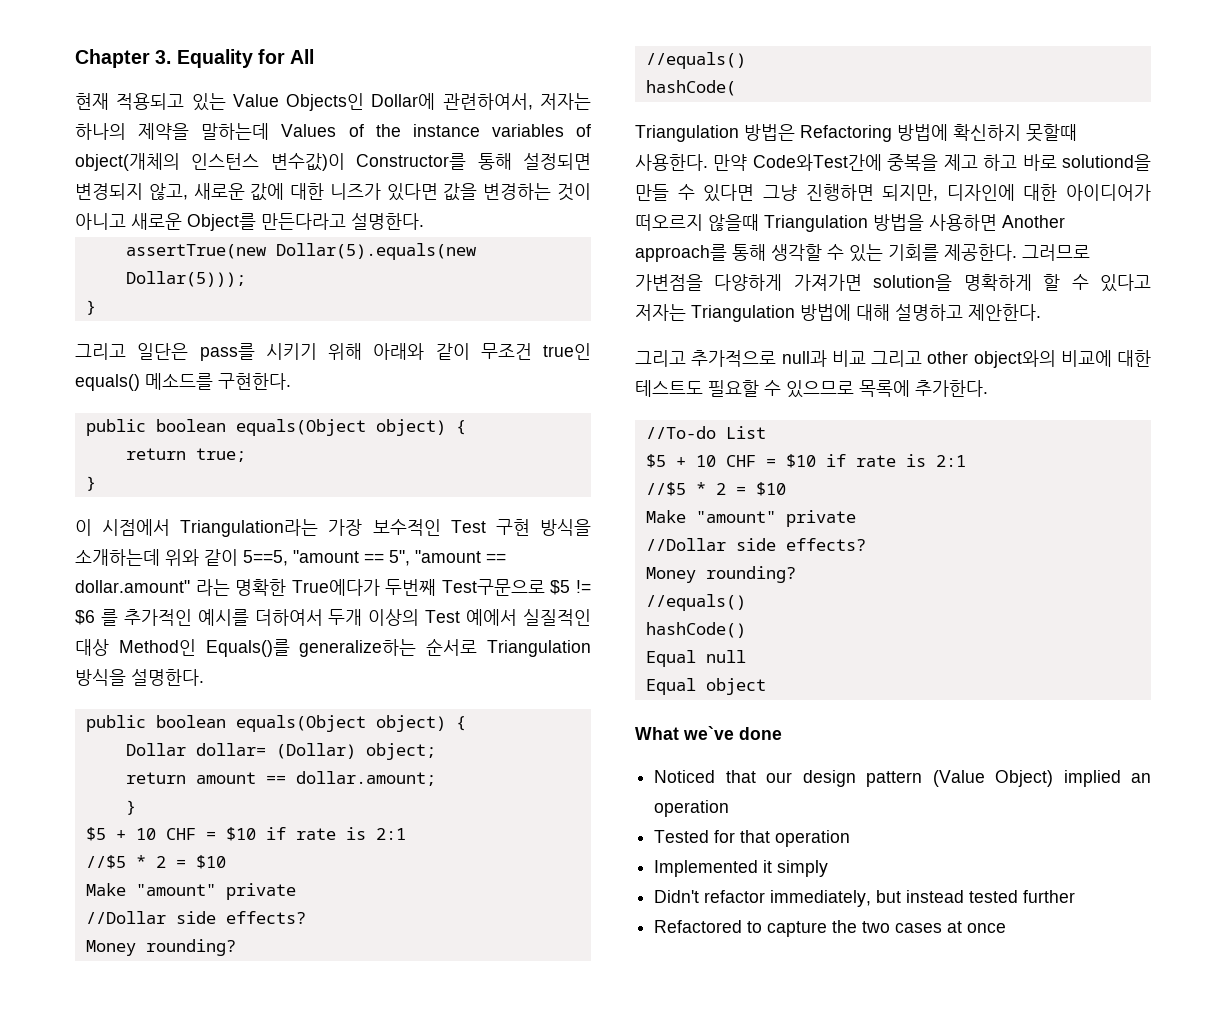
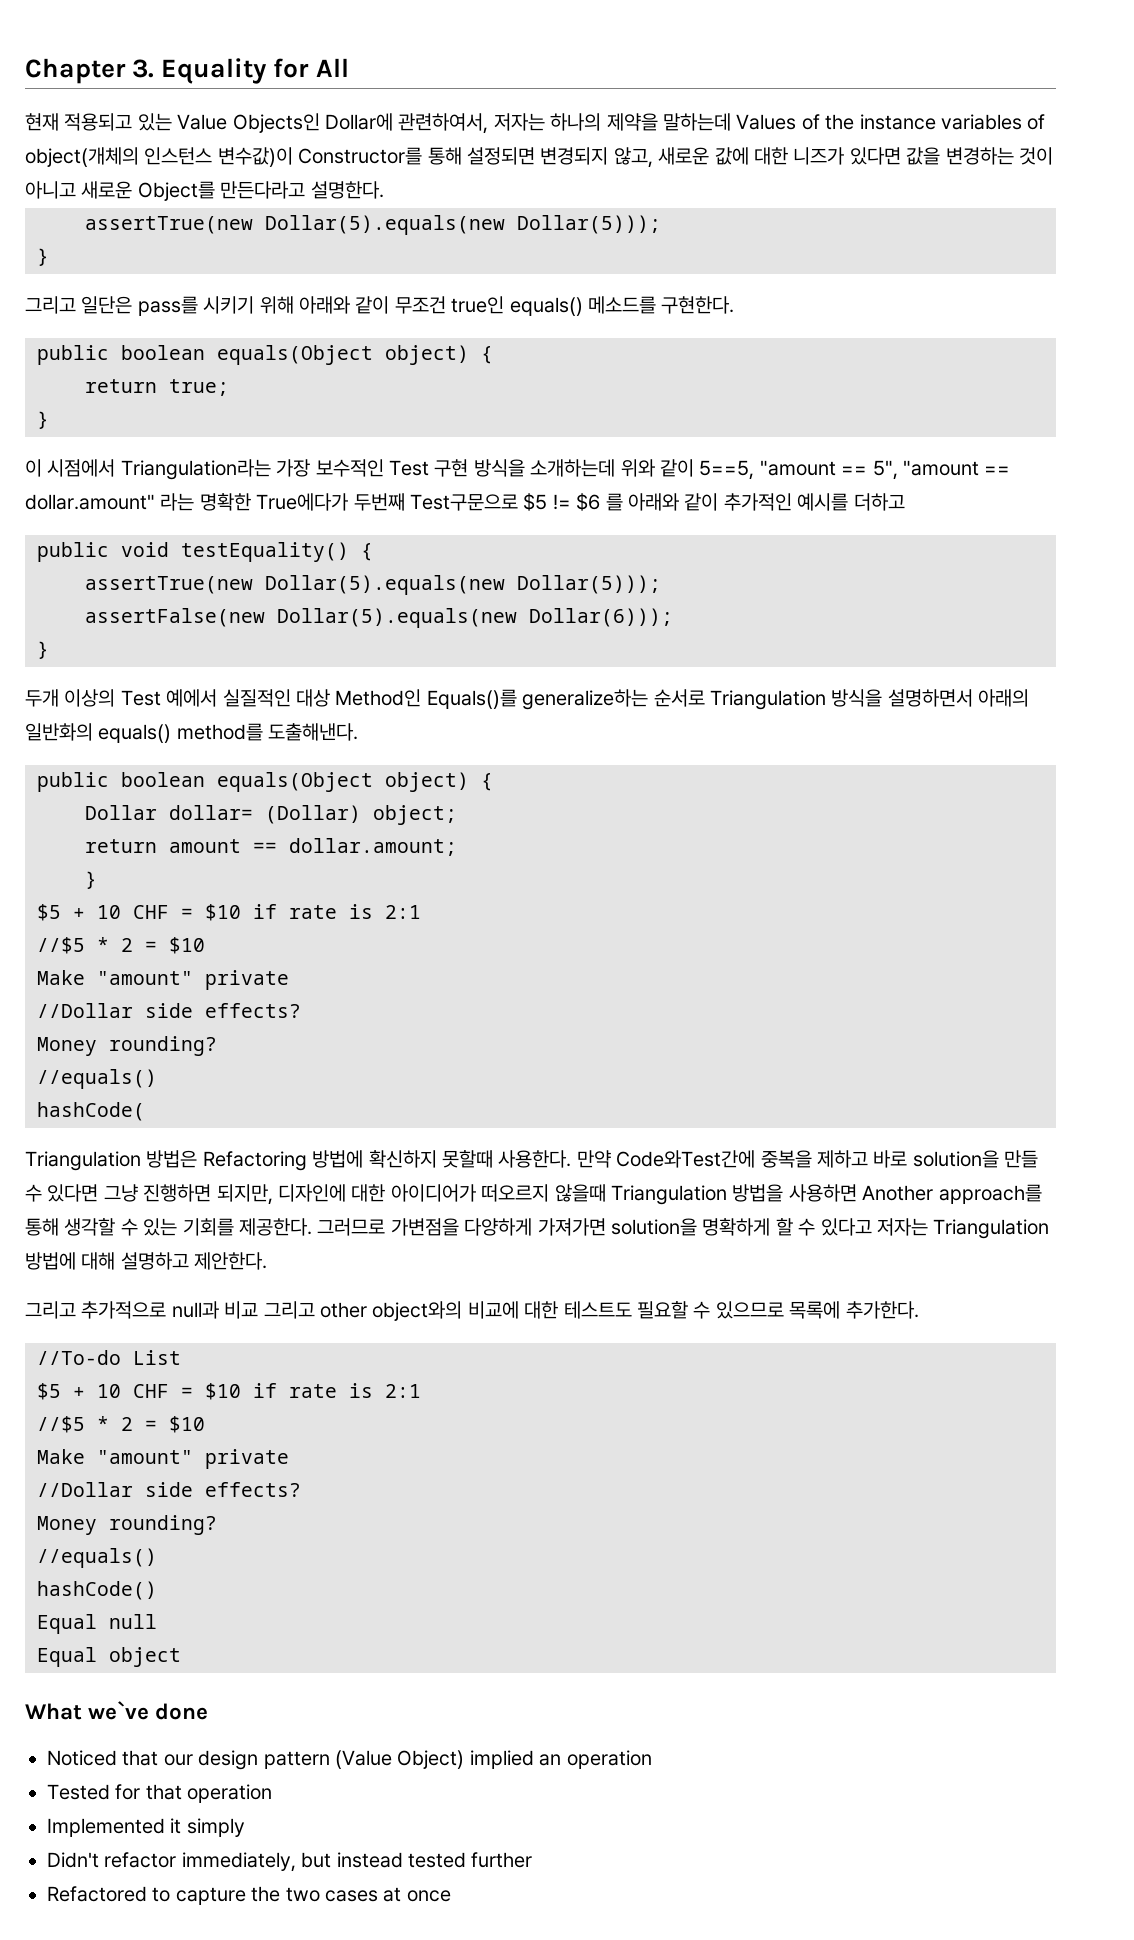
- 이 시점에서 Triangulation라는 가장 보수적인 Test 구현 방식을 소개하는데 위와 같이 5==5, "amount == 5", "amount == dollar.amount" 라는 명확한 True에다가 두번째 Test구문으로 $5 != $6 를 추가적인 예시를 더하여서 두개 이상의 Test 예에서 실질적인 대상 Method인 Equals()를 generalize하는 순서로 Triangulation 방식을 설명한다.
+ 이 시점에서 Triangulation라는 가장 보수적인 Test 구현 방식을 소개하는데 위와 같이 5==5, "amount == 5", "amount == dollar.amount" 라는 명확한 True에다가 두번째 Test구문으로 $5 != $6 를 아래와 같이 추가적인 예시를 더하고
+ public void testEquality() {
+ assertTrue(new Dollar(5).equals(new Dollar(5)));
+ assertFalse(new Dollar(5).equals(new Dollar(6)));
+ }
+ 두개 이상의 Test 예에서 실질적인 대상 Method인 Equals()를 generalize하는 순서로 Triangulation 방식을 설명하면서 아래의 일반화의 equals() method를 도출해낸다.
- 만약 Code와Test간에 중복을 제고 하고 바로 solutiond을 만들 수 있다면 그냥 진행하면 되지만, 디자인에 대한 아이디어가 떠오르지 않을때 Triangulation 방법을 사용하면 Another approach를 통해 생각할 수 있는 기회를 제공한다.
+ 만약 Code와Test간에 중복을 제하고 바로 solution을 만들 수 있다면 그냥 진행하면 되지만, 디자인에 대한 아이디어가 떠오르지 않을때 Triangulation 방법을 사용하면 Another approach를 통해 생각할 수 있는 기회를 제공한다.

